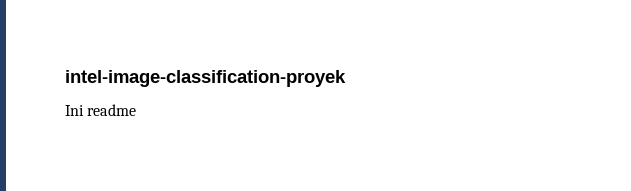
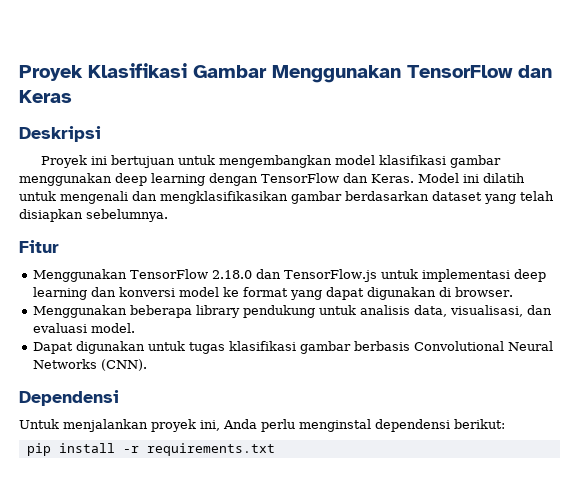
- intel-image-classification-proyek
- Ini readme
+ Proyek Klasifikasi Gambar Menggunakan TensorFlow dan Keras
+ Deskripsi
+ Proyek ini bertujuan untuk mengembangkan model klasifikasi gambar menggunakan deep learning dengan TensorFlow dan Keras. Model ini dilatih untuk mengenali dan mengklasifikasikan gambar berdasarkan dataset yang telah disiapkan sebelumnya.
+ Fitur
+ Menggunakan TensorFlow 2.18.0 dan TensorFlow.js untuk implementasi deep learning dan konversi model ke format yang dapat digunakan di browser.
+ Menggunakan beberapa library pendukung untuk analisis data, visualisasi, dan evaluasi model.
+ Dapat digunakan untuk tugas klasifikasi gambar berbasis Convolutional Neural Networks (CNN).
+ Dependensi
+ Untuk menjalankan proyek ini, Anda perlu menginstal dependensi berikut:
+ pip install -r requirements.txt

